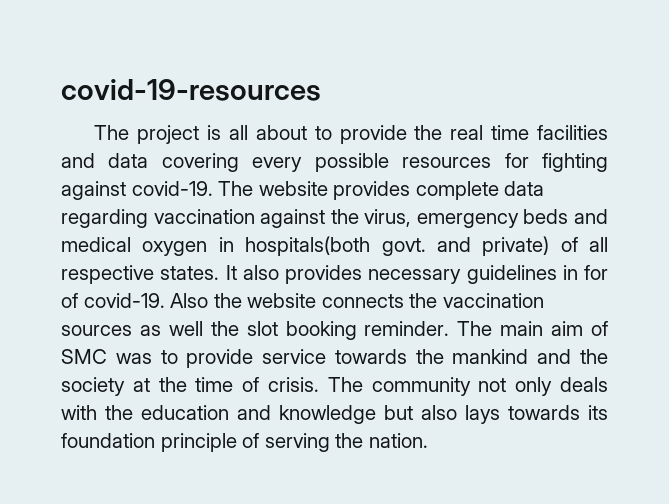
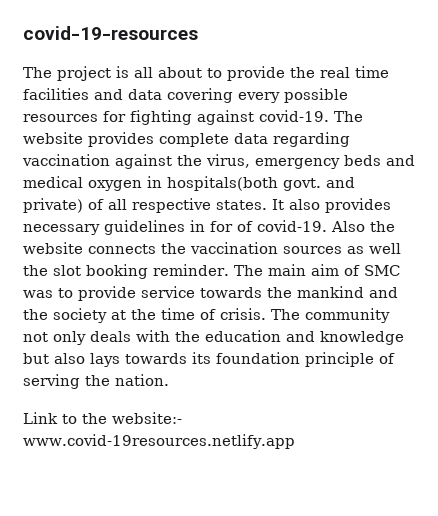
+ Link to the website:- www.covid-19resources.netlify.app

